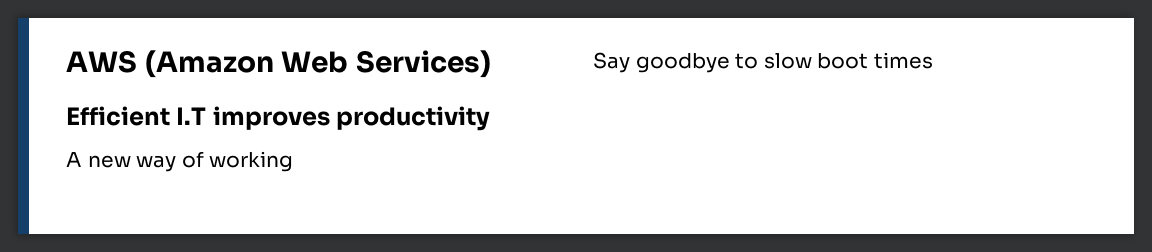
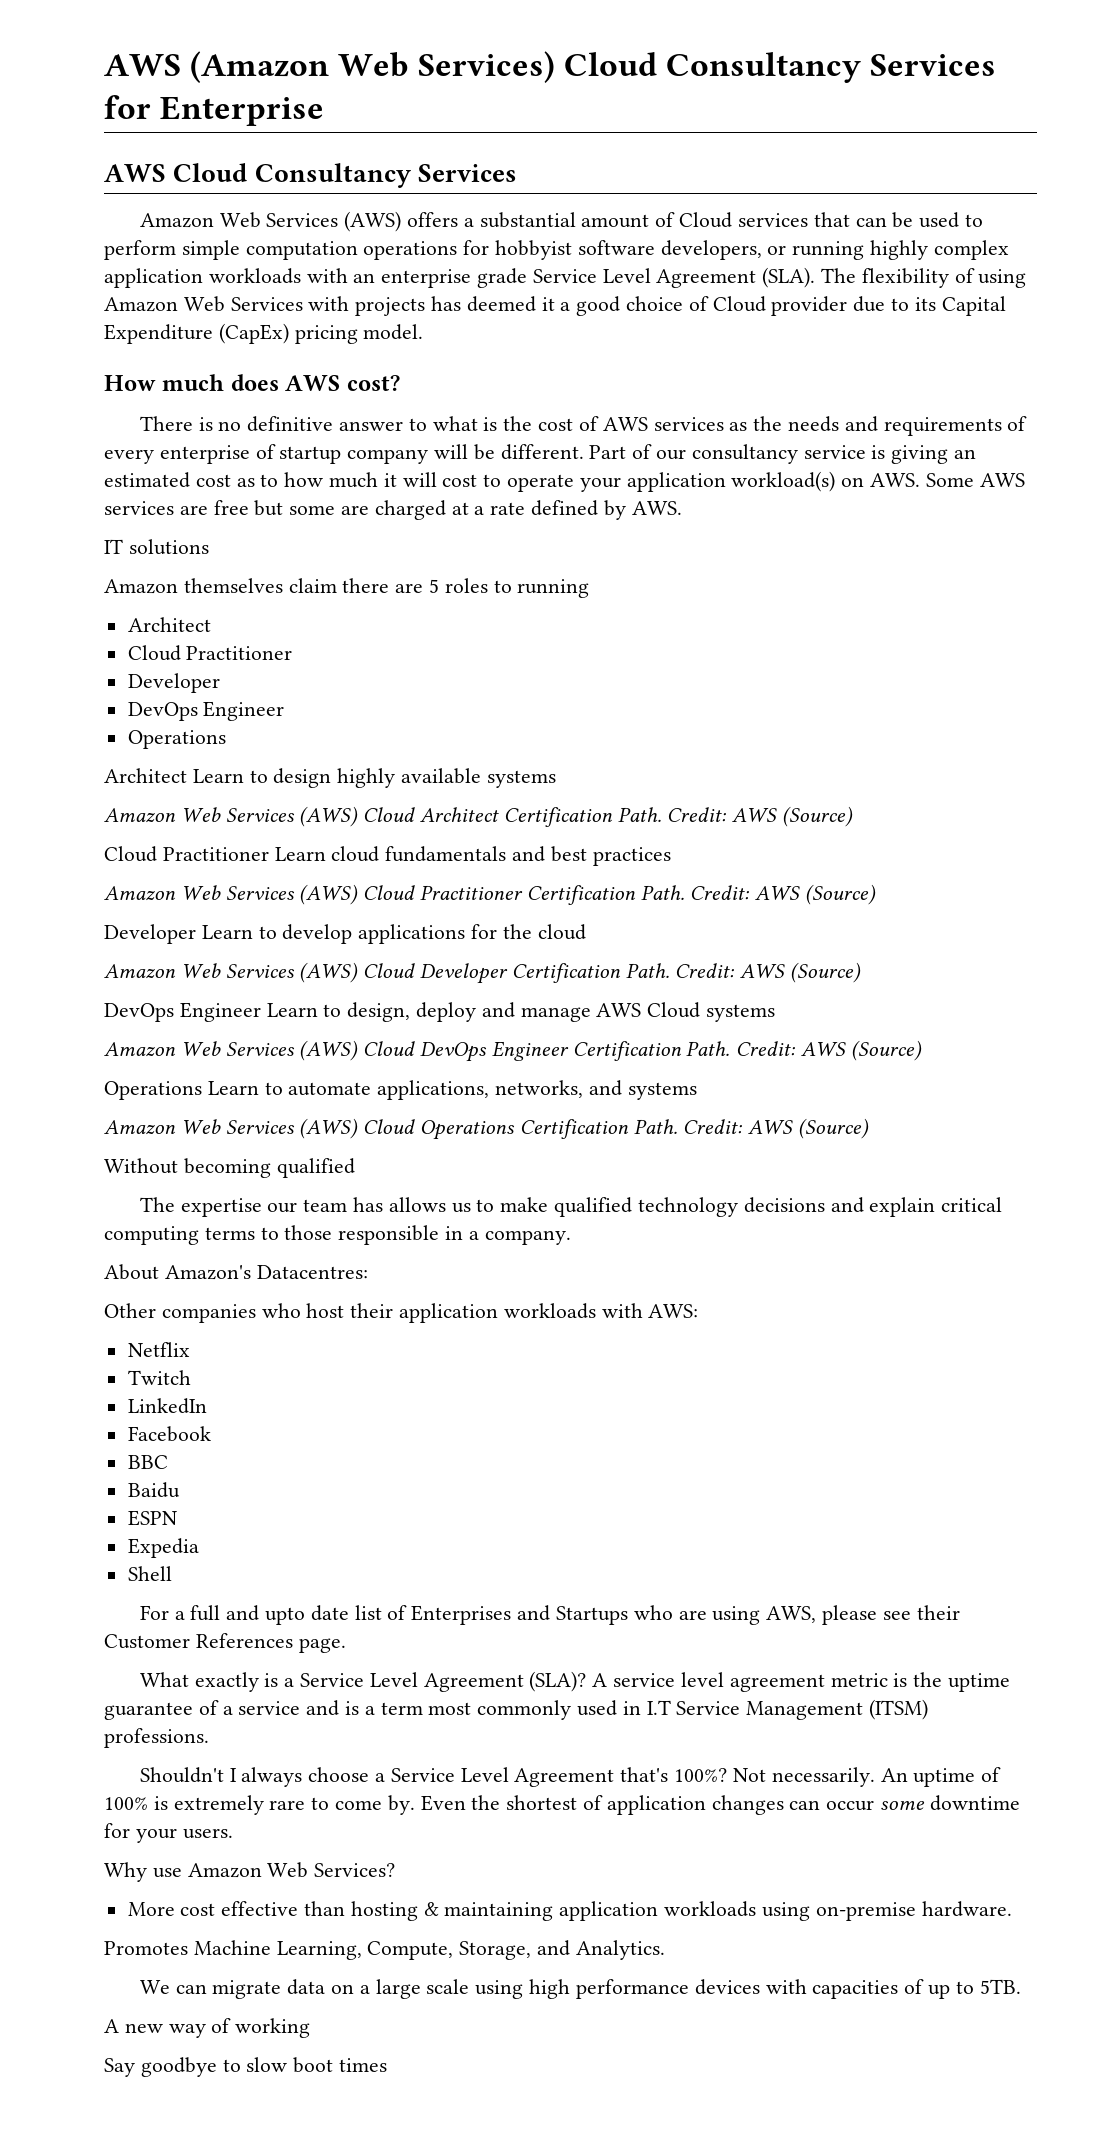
- AWS (Amazon Web Services)
- Efficient I.T improves productivity
+ AWS (Amazon Web Services) Cloud Consultancy Services for Enterprise
+ AWS Cloud Consultancy Services
+ Amazon Web Services (AWS) offers a substantial amount of Cloud services that can be used to perform simple computation operations for hobbyist software developers, or running highly complex application workloads with an enterprise grade Service Level Agreement (SLA). The flexibility of using Amazon Web Services with projects has deemed it a good choice of Cloud provider due to its Capital Expenditure (CapEx) pricing model.
+ How much does AWS cost?
+ There is no definitive answer to what is the cost of AWS services as the needs and requirements of every enterprise of startup company will be different. Part of our consultancy service is giving an estimated cost as to how much it will cost to operate your application workload(s) on AWS. Some AWS services are free but some are charged at a rate defined by AWS.
+ IT solutions
+ Amazon themselves claim there are 5 roles to running
+ Architect
+ Cloud Practitioner
+ Developer
+ DevOps Engineer
+ Operations
+ Architect Learn to design highly available systems
+ Amazon Web Services (AWS) Cloud Architect Certification Path. Credit: AWS (Source)
+ Cloud Practitioner Learn cloud fundamentals and best practices
+ Amazon Web Services (AWS) Cloud Practitioner Certification Path. Credit: AWS (Source)
+ Developer Learn to develop applications for the cloud
+ Amazon Web Services (AWS) Cloud Developer Certification Path. Credit: AWS (Source)
+ DevOps Engineer Learn to design, deploy and manage AWS Cloud systems
+ Amazon Web Services (AWS) Cloud DevOps Engineer Certification Path. Credit: AWS (Source)
+ Operations Learn to automate applications, networks, and systems
+ Amazon Web Services (AWS) Cloud Operations Certification Path. Credit: AWS (Source)
+ Without becoming qualified
+ The expertise our team has allows us to make qualified technology decisions and explain critical computing terms to those responsible in a company.
+ About Amazon's Datacentres:
+ Other companies who host their application workloads with AWS:
+ Netflix
+ Twitch
+ LinkedIn
+ Facebook
+ BBC
+ Baidu
+ ESPN
+ Expedia
+ Shell
+ For a full and upto date list of Enterprises and Startups who are using AWS, please see their Customer References page.
+ What exactly is a Service Level Agreement (SLA)? A service level agreement metric is the uptime guarantee of a service and is a term most commonly used in I.T Service Management (ITSM) professions.
+ Shouldn't I always choose a Service Level Agreement that's 100%? Not necessarily. An uptime of 100% is extremely rare to come by. Even the shortest of application changes can occur some downtime for your users.
+ Why use Amazon Web Services?
+ More cost effective than hosting & maintaining application workloads using on-premise hardware.
+ Promotes Machine Learning, Compute, Storage, and Analytics.
+ We can migrate data on a large scale using high performance devices with capacities of up to 5TB.

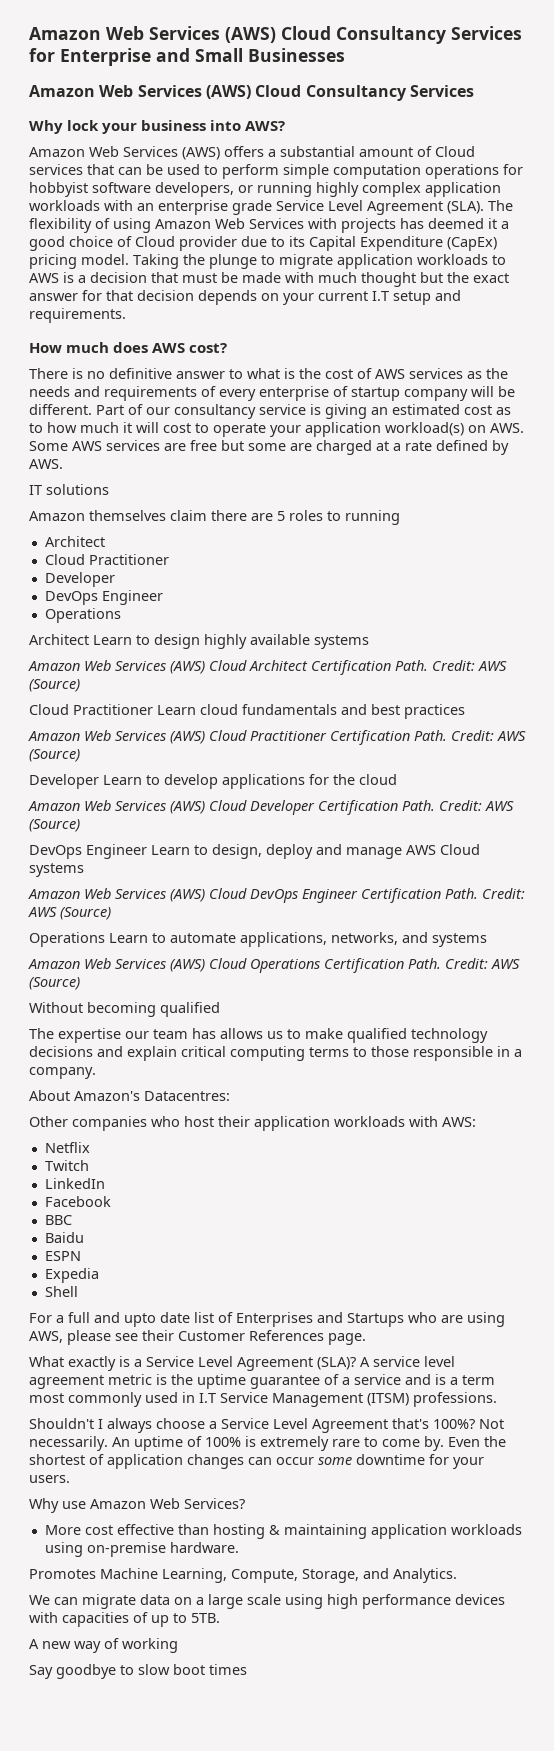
- AWS (Amazon Web Services) Cloud Consultancy Services for Enterprise
- AWS Cloud Consultancy Services
+ Amazon Web Services (AWS) Cloud Consultancy Services for Enterprise and Small Businesses
+ Amazon Web Services (AWS) Cloud Consultancy Services
+ Why lock your business into AWS?
+ Taking the plunge to migrate application workloads to AWS is a decision that must be made with much thought but the exact answer for that decision depends on your current I.T setup and requirements.

